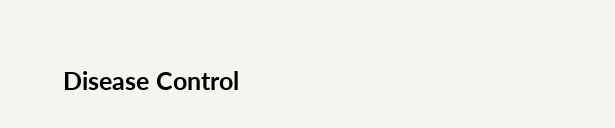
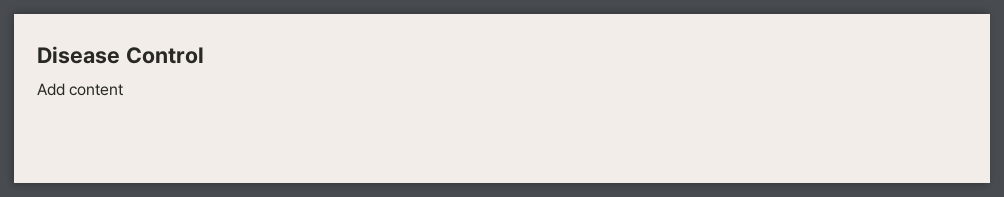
+ Add content

